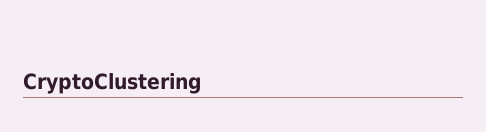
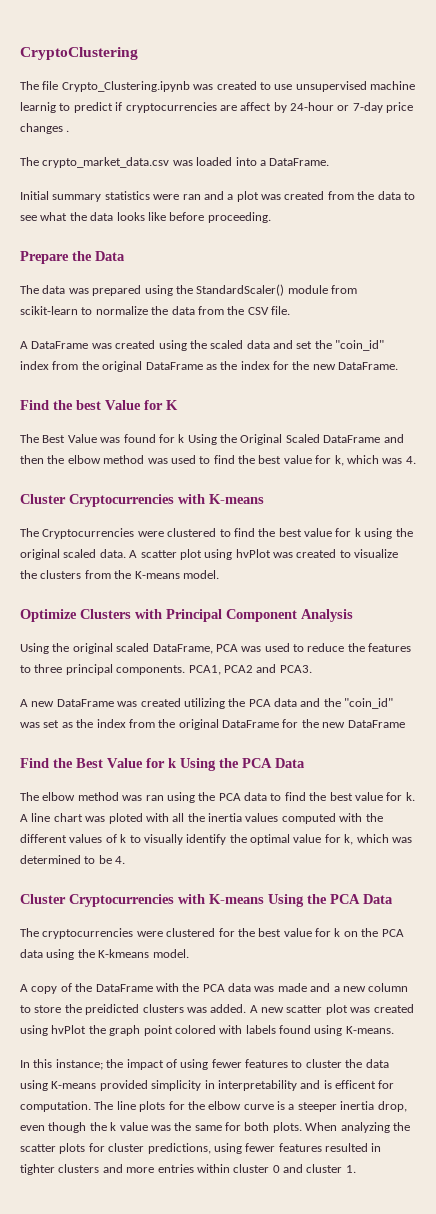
+ The file Crypto_Clustering.ipynb was created to use unsupervised machine learnig to predict if cryptocurrencies are affect by 24-hour or 7-day price changes .
+ The crypto_market_data.csv was loaded into a DataFrame.
+ Initial summary statistics were ran and a plot was created from the data to see what the data looks like before proceeding.
+ Prepare the Data
+ The data was prepared using the StandardScaler() module from scikit-learn to normalize the data from the CSV file.
+ A DataFrame was created using the scaled data and set the "coin_id" index from the original DataFrame as the index for the new DataFrame.
+ Find the best Value for K
+ The Best Value was found for k Using the Original Scaled DataFrame and then the elbow method was used to find the best value for k, which was 4.
+ Cluster Cryptocurrencies with K-means
+ The Cryptocurrencies were clustered to find the best value for k using the original scaled data. A scatter plot using hvPlot was created to visualize the clusters from the K-means model.
+ Optimize Clusters with Principal Component Analysis
+ Using the original scaled DataFrame, PCA was used to reduce the features to three principal components. PCA1, PCA2 and PCA3.
+ A new DataFrame was created utilizing the PCA data and the "coin_id" was set as the index from the original DataFrame for the new DataFrame
+ Find the Best Value for k Using the PCA Data
+ The elbow method was ran using the PCA data to find the best value for k. A line chart was ploted with all the inertia values computed with the different values of k to visually identify the optimal value for k, which was determined to be 4.
+ Cluster Cryptocurrencies with K-means Using the PCA Data
+ The cryptocurrencies were clustered for the best value for k on the PCA data using the K-kmeans model.
+ A copy of the DataFrame with the PCA data was made and a new column to store the preidicted clusters was added. A new scatter plot was created using hvPlot the graph point colored with labels found using K-means.
+ In this instance; the impact of using fewer features to cluster the data using K-means provided simplicity in interpretability and is efficent for computation. The line plots for the elbow curve is a steeper inertia drop, even though the k value was the same for both plots. When analyzing the scatter plots for cluster predictions, using fewer features resulted in tighter clusters and more entries within cluster 0 and cluster 1.

